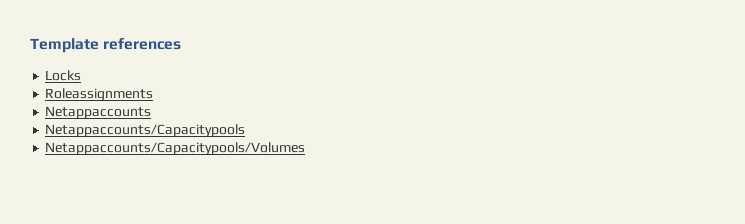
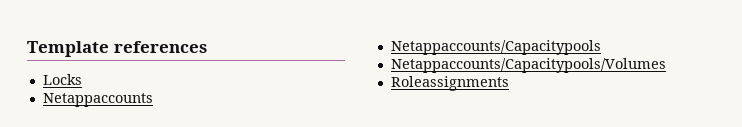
- Roleassignments
+ Roleassignments

